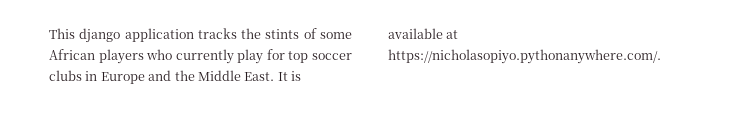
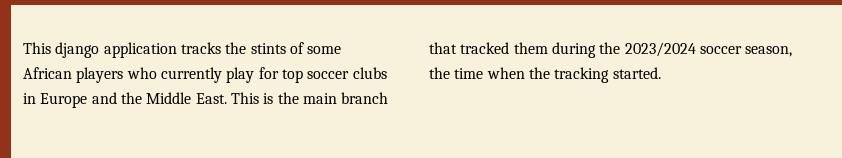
- It is available at https://nicholasopiyo.pythonanywhere.com/.
+ This is the main branch that tracked them during the 2023/2024 soccer season, the time when the tracking started.

